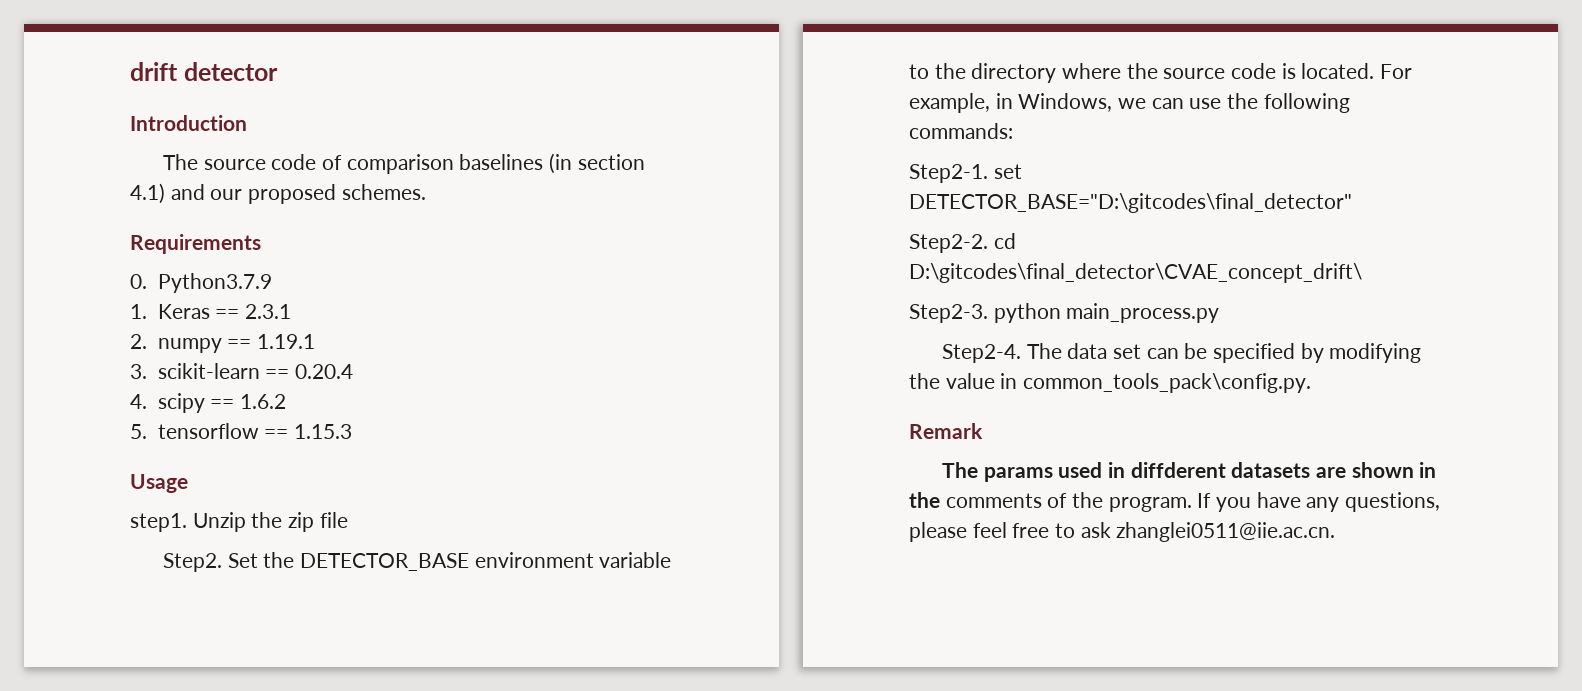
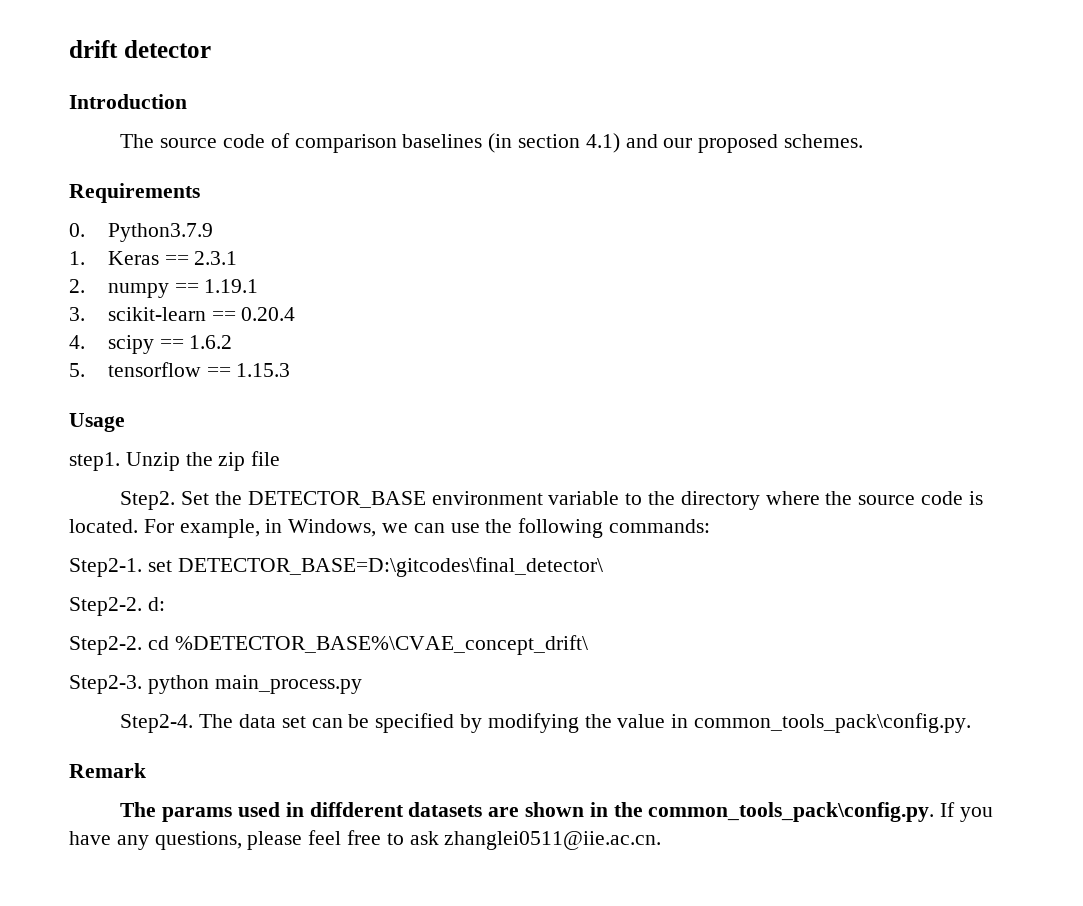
- Step2-1. set DETECTOR_BASE="D:\gitcodes\final_detector"
+ Step2-1. set DETECTOR_BASE=D:\gitcodes\final_detector\
+ Step2-2. d:
- Step2-2. cd D:\gitcodes\final_detector\CVAE_concept_drift\
+ Step2-2. cd %DETECTOR_BASE%\CVAE_concept_drift\
- The params used in diffderent datasets are shown in the comments of the program. If you have any questions, please feel free to ask zhanglei0511@iie.ac.cn.
+ The params used in diffderent datasets are shown in the common_tools_pack\config.py. If you have any questions, please feel free to ask zhanglei0511@iie.ac.cn.

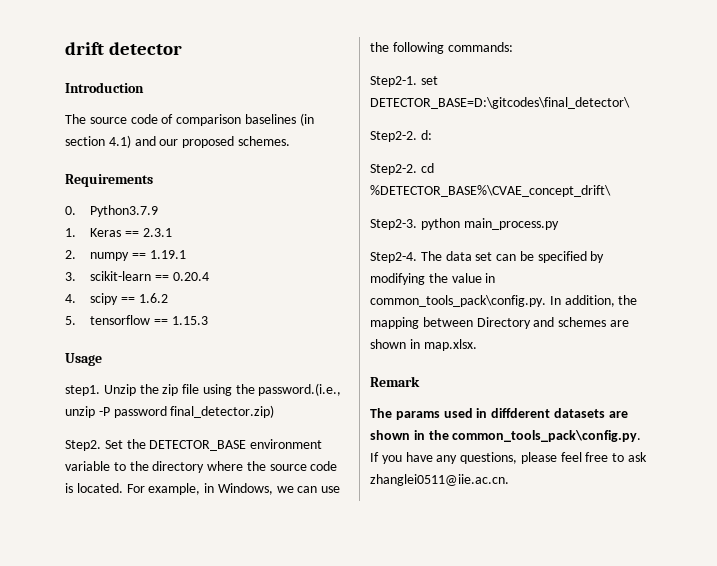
- Unzip the zip file
+ Unzip the zip file using the password.(i.e., unzip -P password final_detector.zip)
- The data set can be specified by modifying the value in common_tools_pack\config.py.
+ The data set can be specified by modifying the value in common_tools_pack\config.py. In addition, the mapping between Directory and schemes are shown in map.xlsx.

